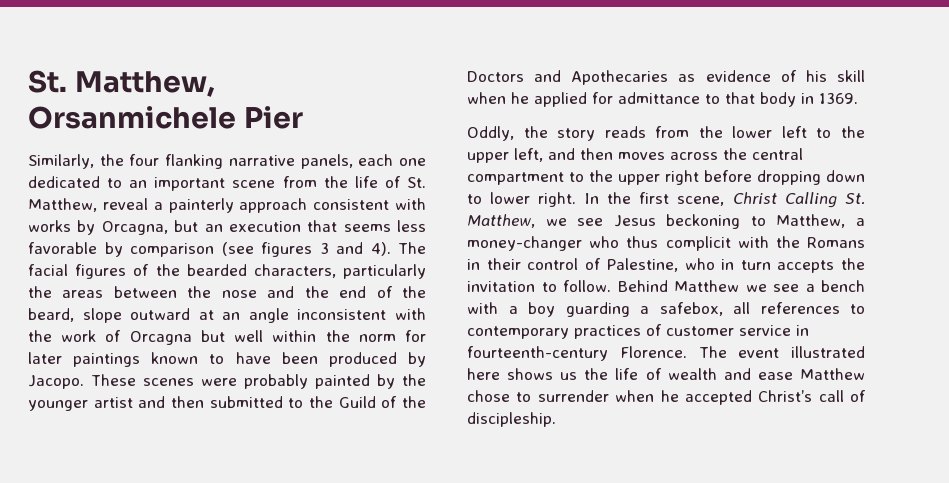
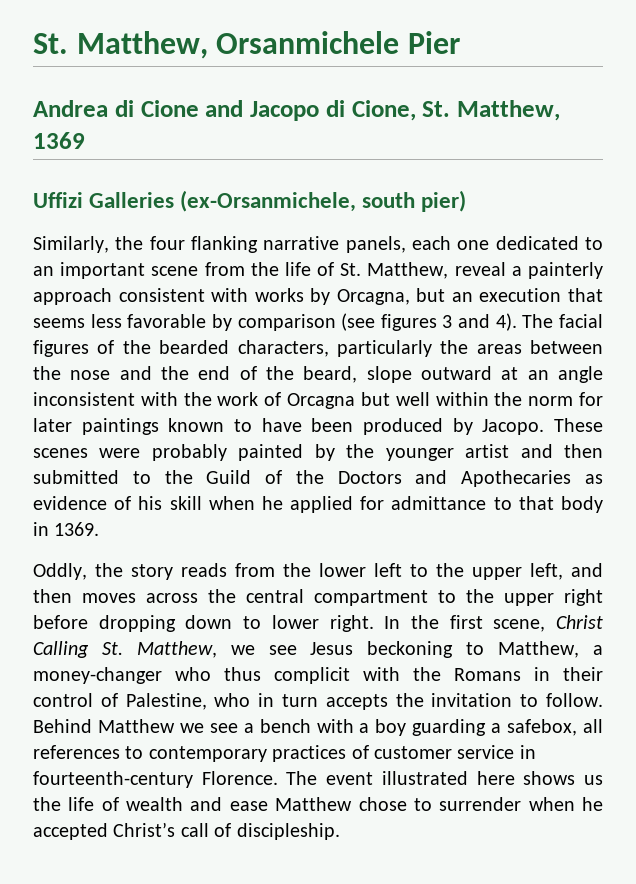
+ Andrea di Cione and Jacopo di Cione, St. Matthew, 1369
+ Uffizi Galleries (ex-Orsanmichele, south pier)

